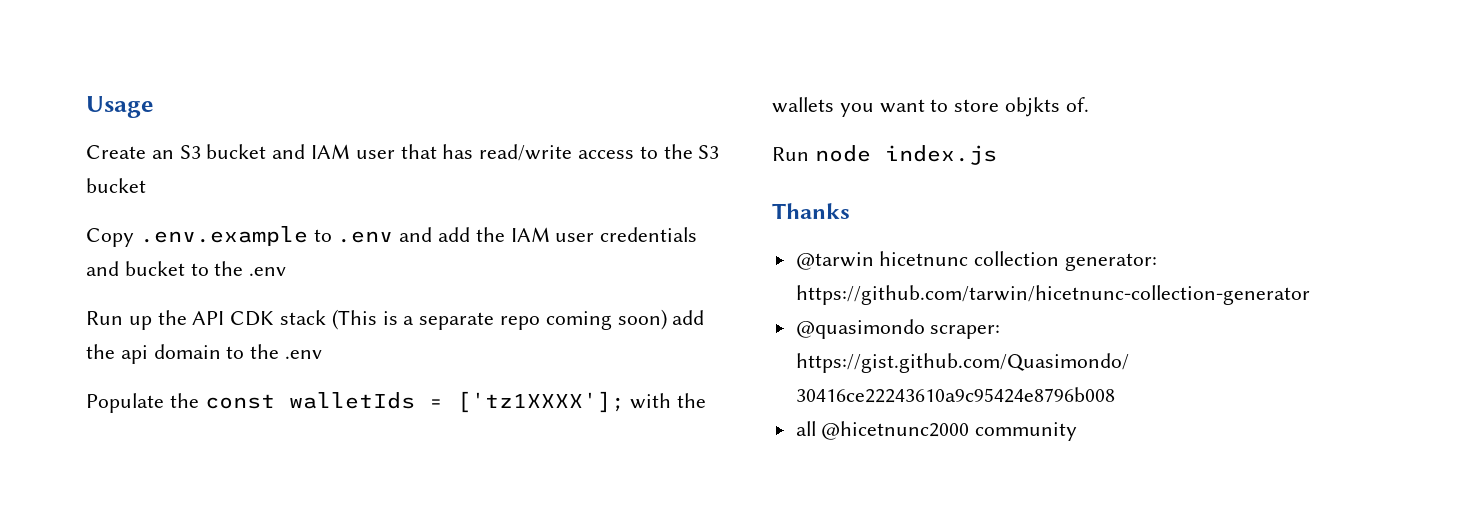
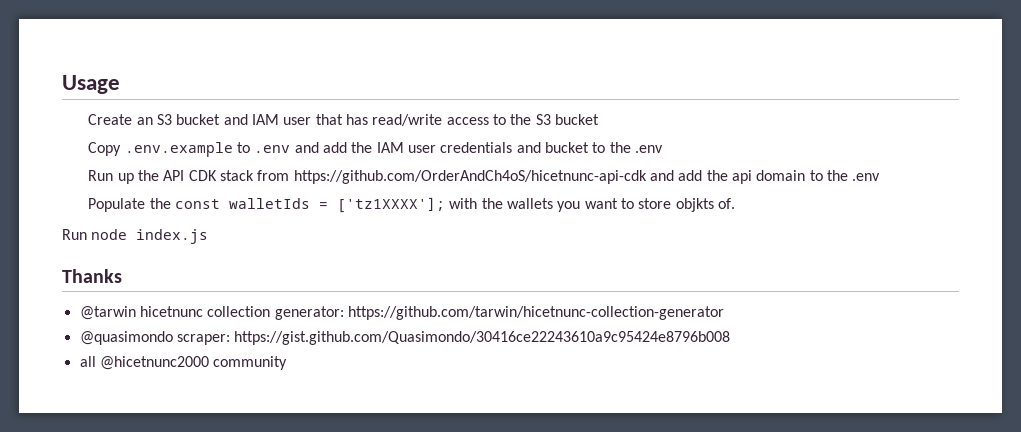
- Run up the API CDK stack (This is a separate repo coming soon) add the api domain to the .env
+ Run up the API CDK stack from https://github.com/OrderAndCh4oS/hicetnunc-api-cdk and add the api domain to the .env

